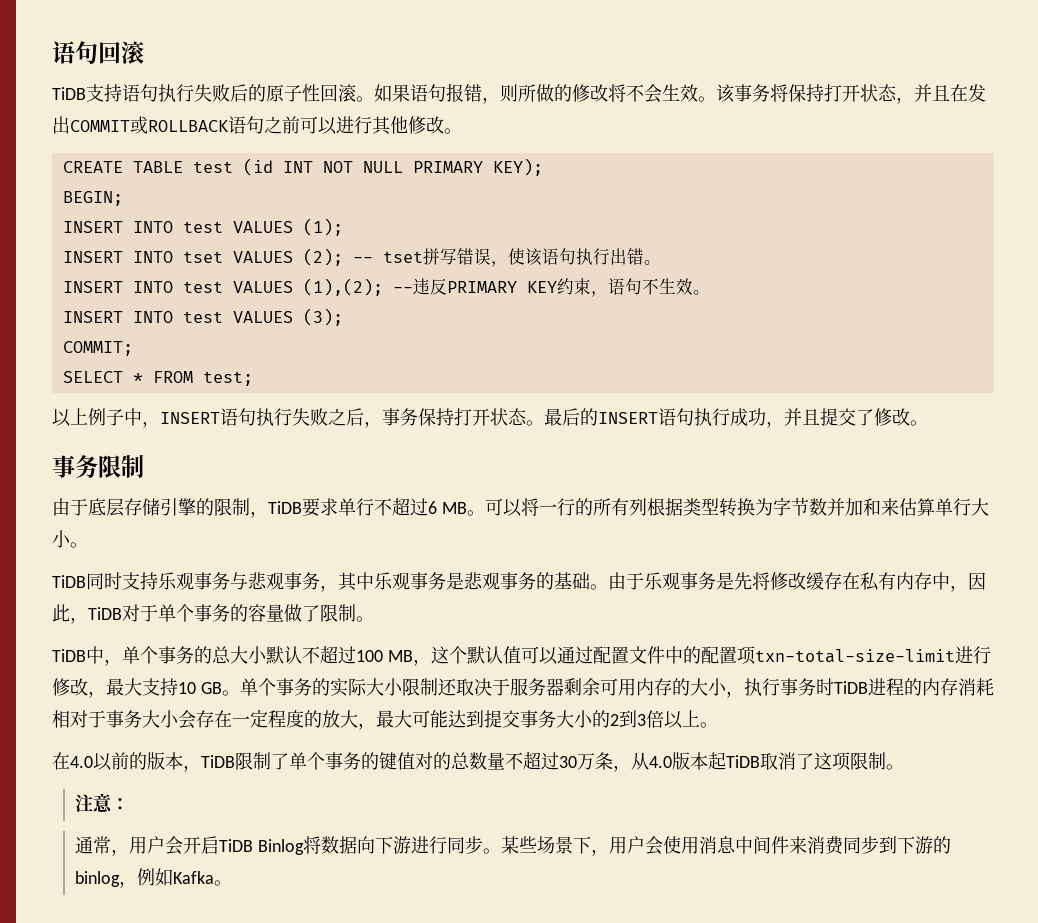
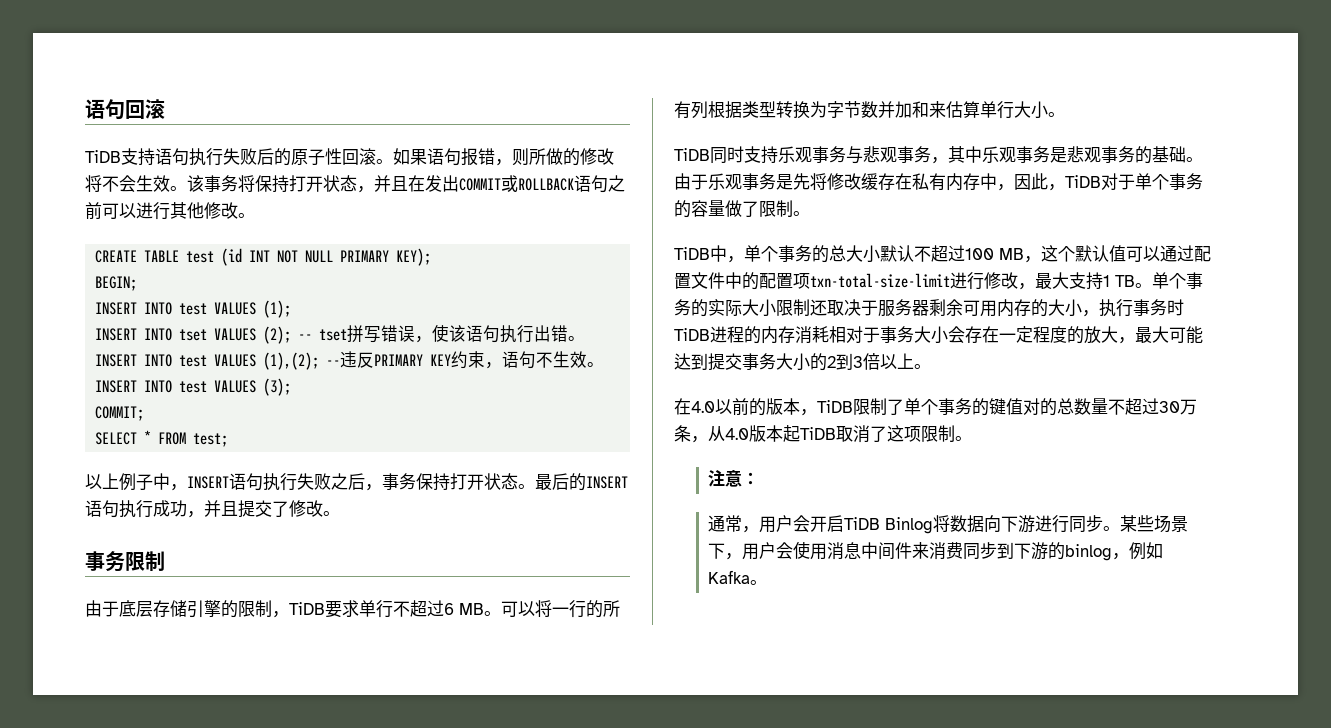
- TiDB中，单个事务的总大小默认不超过100 MB，这个默认值可以通过配置文件中的配置项txn-total-size-limit进行修改，最大支持10 GB。
+ TiDB中，单个事务的总大小默认不超过100 MB，这个默认值可以通过配置文件中的配置项txn-total-size-limit进行修改，最大支持1 TB。

